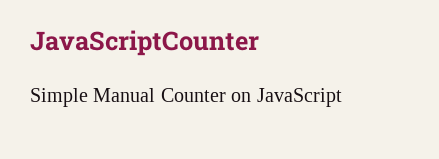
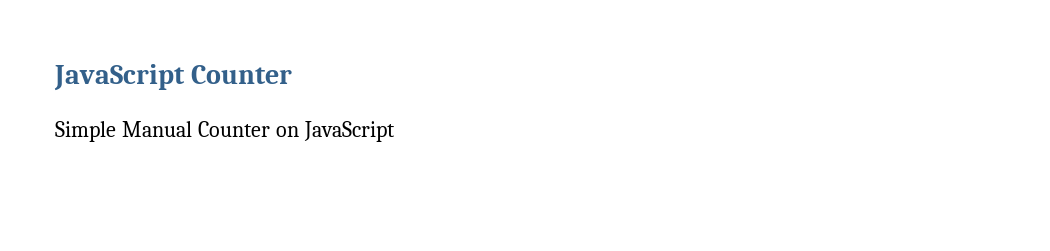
- JavaScriptCounter
+ JavaScript Counter

